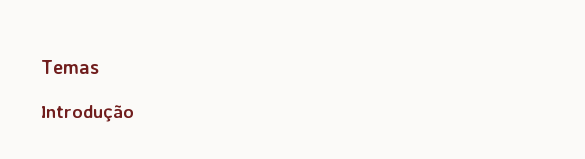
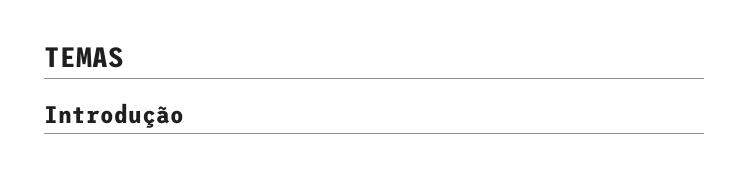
- Temas
+ TEMAS

